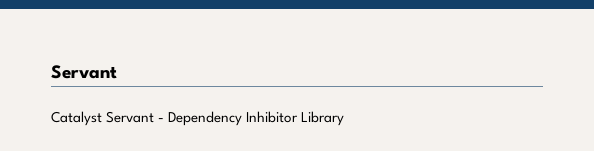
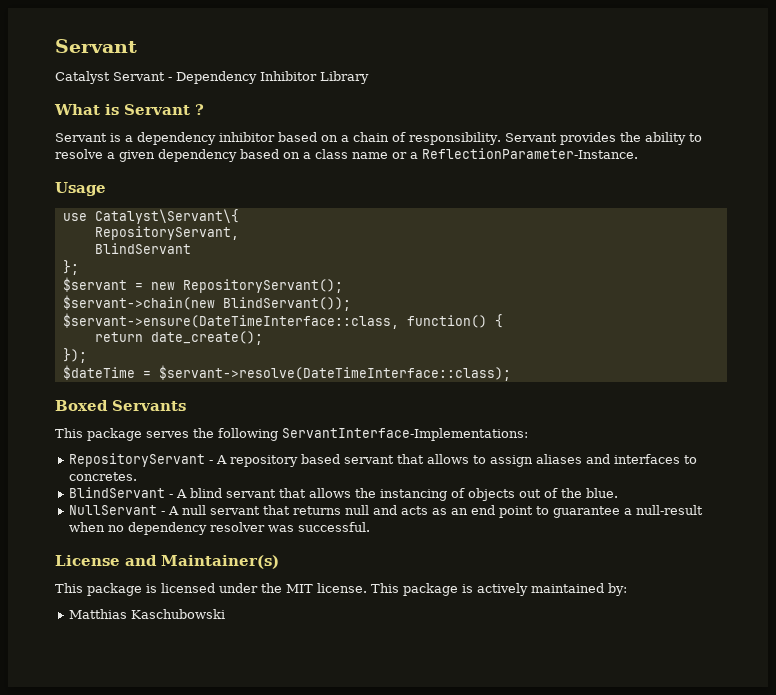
+ What is Servant ?
+ Servant is a dependency inhibitor based on a chain of responsibility. Servant provides the ability to resolve a given dependency based on a class name or a ReflectionParameter-Instance.
+ Usage
+ use Catalyst\Servant\{
+ RepositoryServant,
+ BlindServant
+ };
+ $servant = new RepositoryServant();
+ $servant->chain(new BlindServant());
+ $servant->ensure(DateTimeInterface::class, function() {
+ return date_create();
+ });
+ $dateTime = $servant->resolve(DateTimeInterface::class);
+ Boxed Servants
+ This package serves the following ServantInterface-Implementations:
+ RepositoryServant - A repository based servant that allows to assign aliases and interfaces to concretes.
+ BlindServant - A blind servant that allows the instancing of objects out of the blue.
+ NullServant - A null servant that returns null and acts as an end point to guarantee a null-result when no dependency resolver was successful.
+ License and Maintainer(s)
+ This package is licensed under the MIT license. This package is actively maintained by:
+ Matthias Kaschubowski

